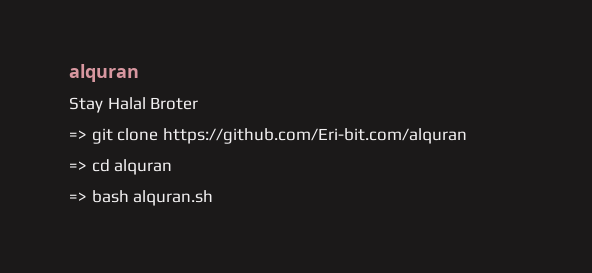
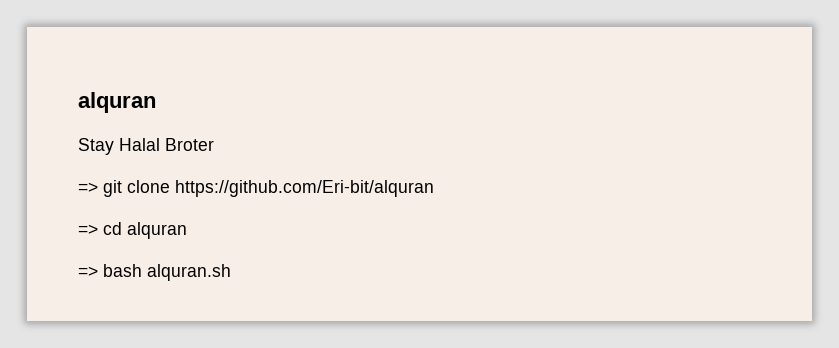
- => git clone https://github.com/Eri-bit.com/alquran
+ => git clone https://github.com/Eri-bit/alquran

